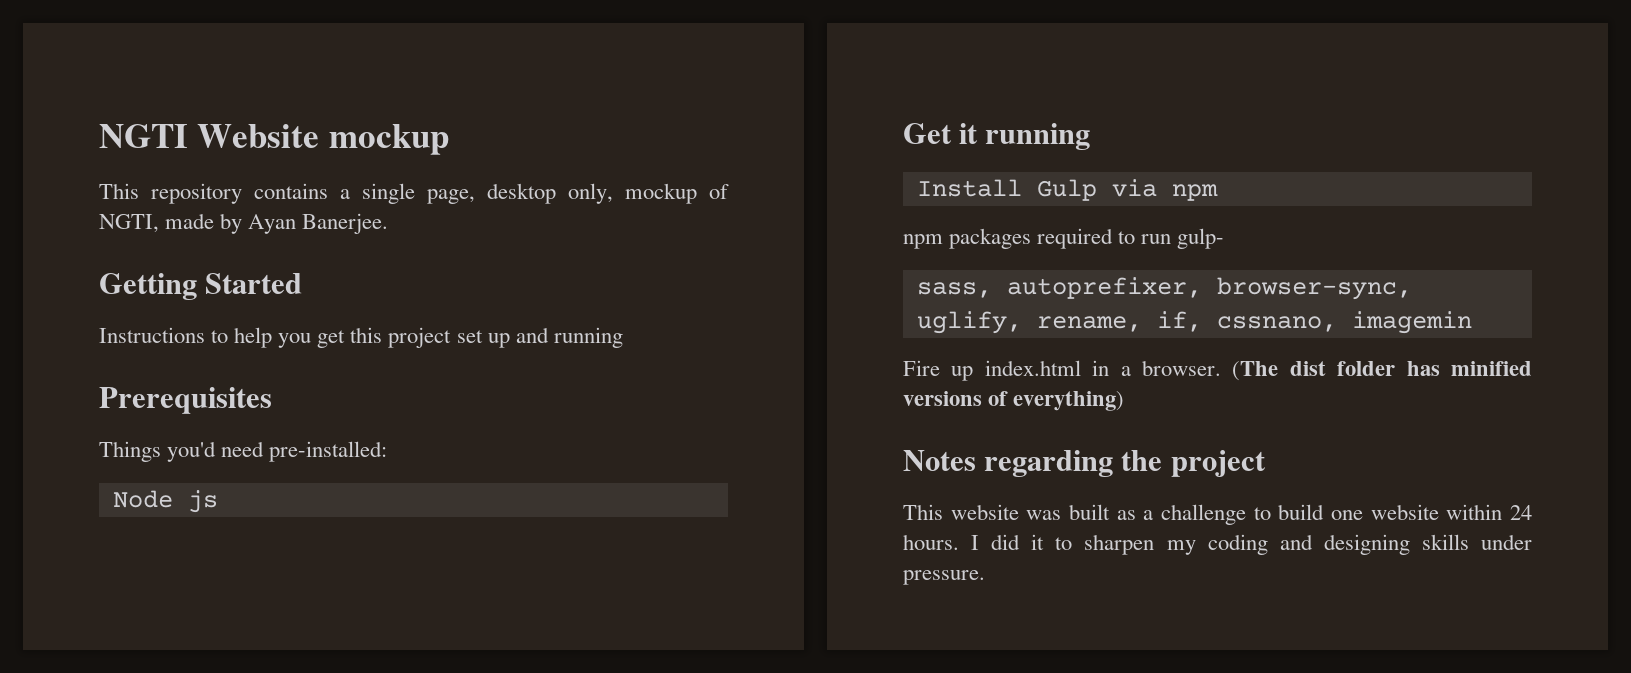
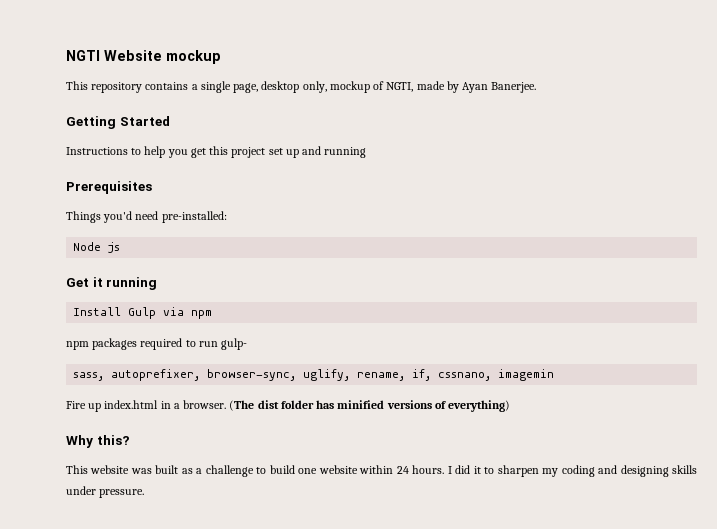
- Notes regarding the project
+ Why this?

